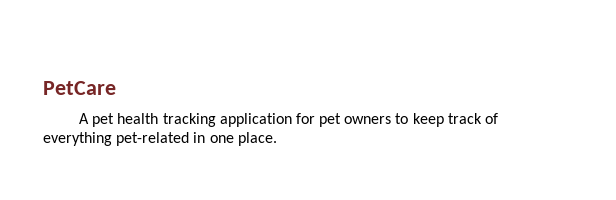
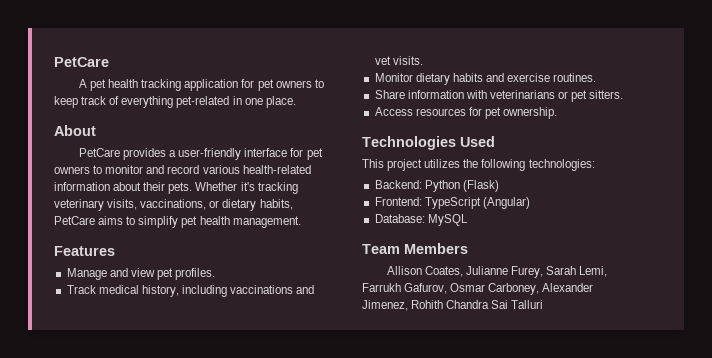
+ About
+ PetCare provides a user-friendly interface for pet owners to monitor and record various health-related information about their pets. Whether it's tracking veterinary visits, vaccinations, or dietary habits, PetCare aims to simplify pet health management.
+ Features
+ Manage and view pet profiles.
+ Track medical history, including vaccinations and vet visits.
+ Monitor dietary habits and exercise routines.
+ Share information with veterinarians or pet sitters.
+ Access resources for pet ownership.
+ Technologies Used
+ This project utilizes the following technologies:
+ Backend: Python (Flask)
+ Frontend: TypeScript (Angular)
+ Database: MySQL
+ Team Members
+ Allison Coates, Julianne Furey, Sarah Lemi, Farrukh Gafurov, Osmar Carboney, Alexander Jimenez, Rohith Chandra Sai Talluri

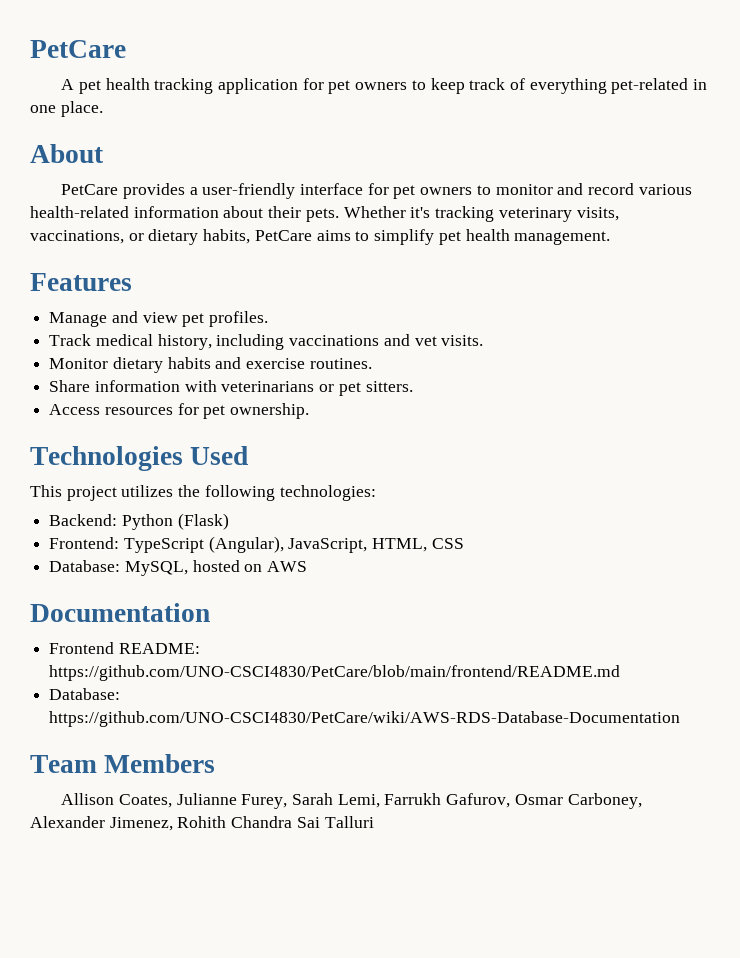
- Frontend: TypeScript (Angular)
- Database: MySQL
+ Frontend: TypeScript (Angular), JavaScript, HTML, CSS
+ Database: MySQL, hosted on AWS
+ Documentation
+ Frontend README: https://github.com/UNO-CSCI4830/PetCare/blob/main/frontend/README.md
+ Database: https://github.com/UNO-CSCI4830/PetCare/wiki/AWS-RDS-Database-Documentation

